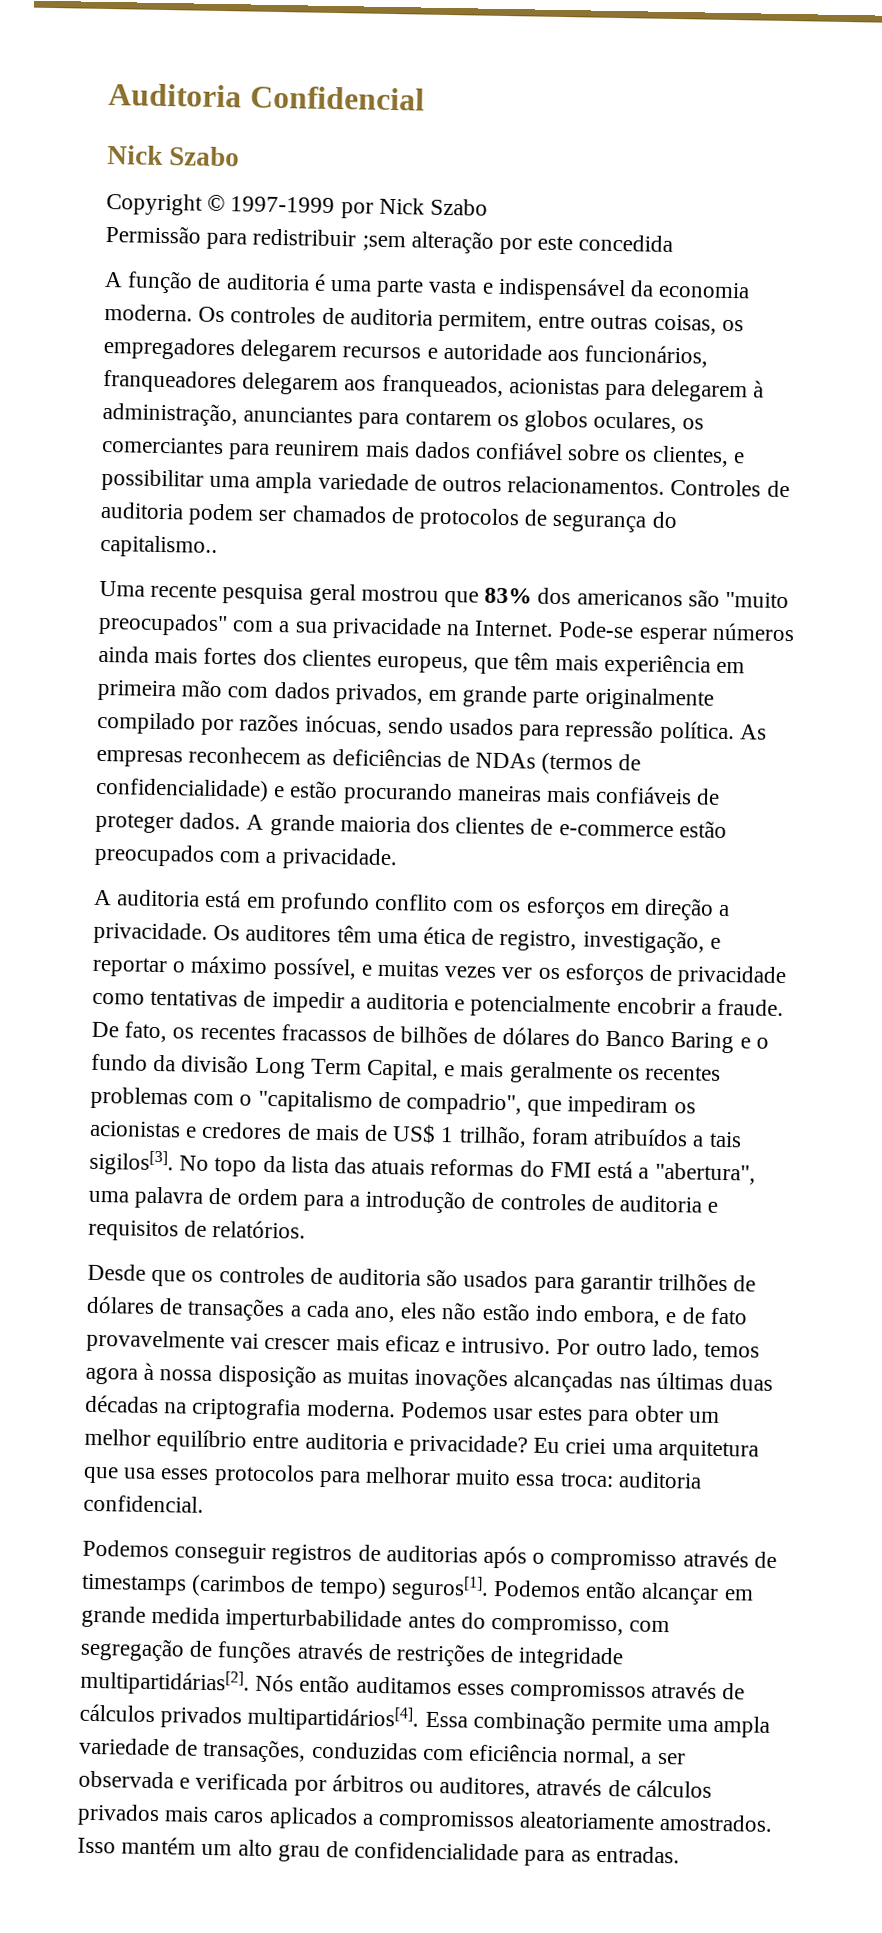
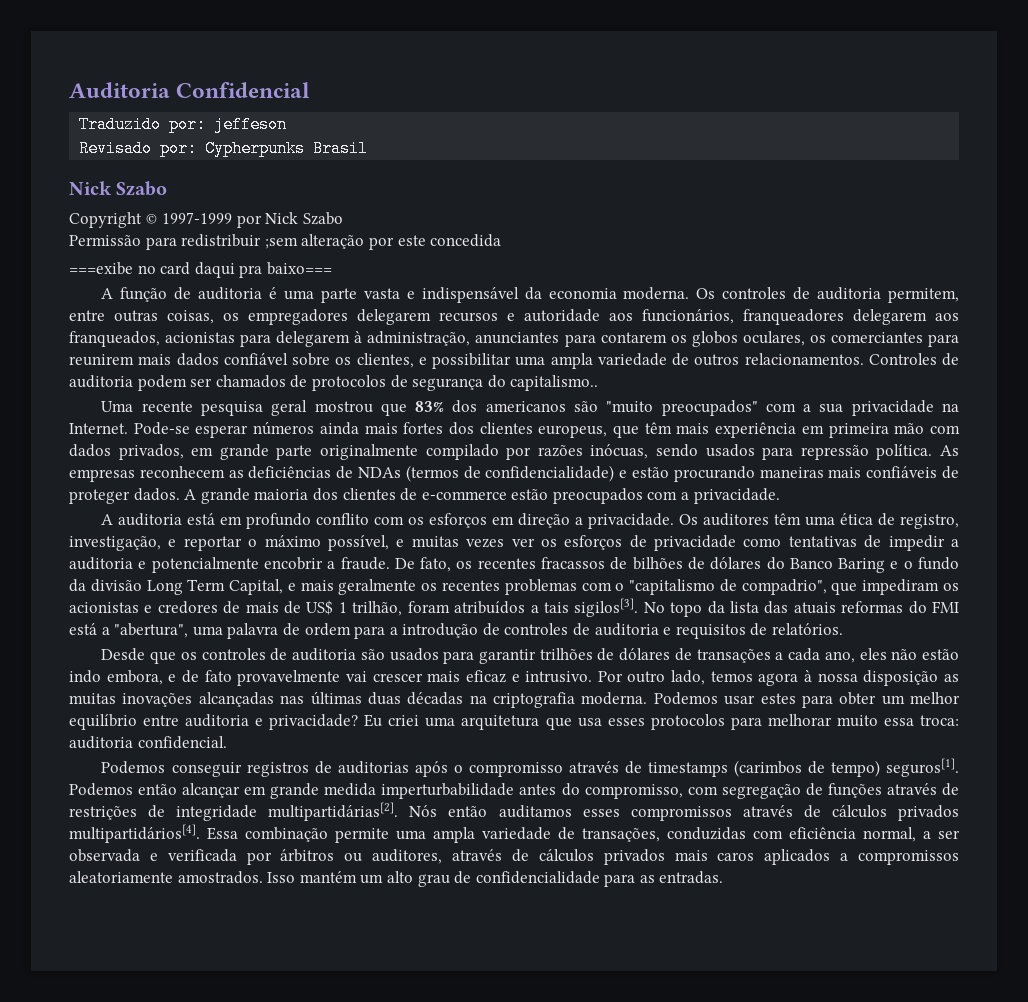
+ Traduzido por: jeffeson
+ Revisado por: Cypherpunks Brasil
+ ===exibe no card daqui pra baixo===

